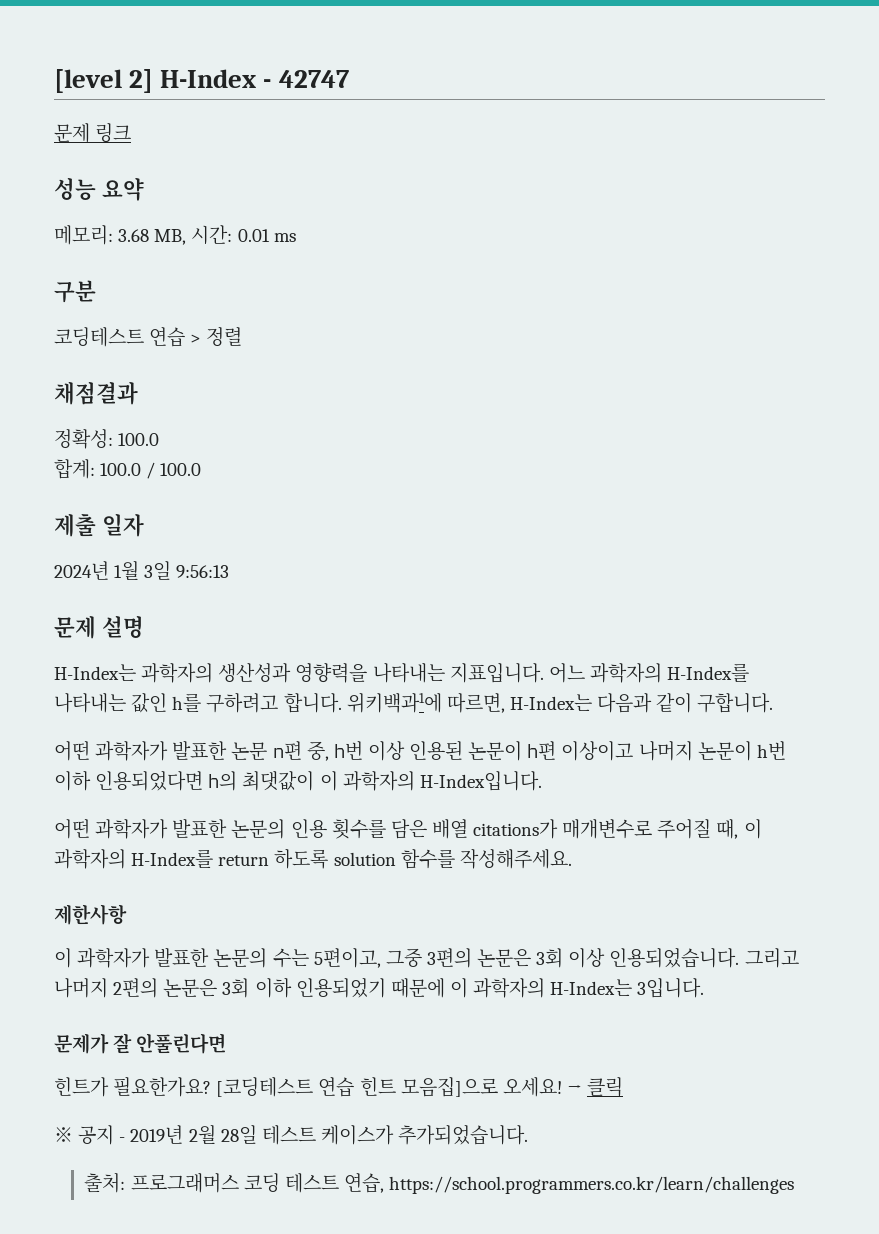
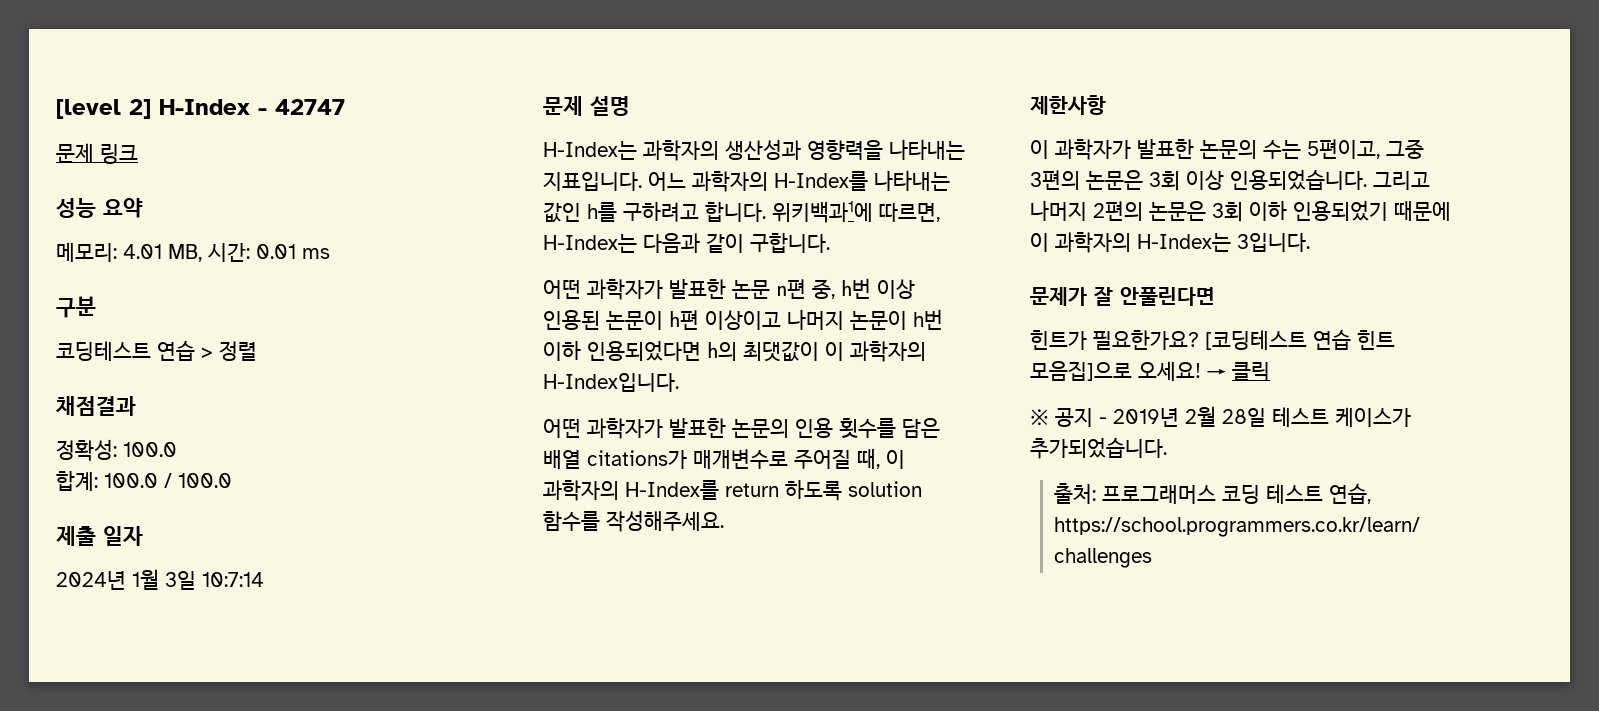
- 메모리: 3.68 MB, 시간: 0.01 ms
+ 메모리: 4.01 MB, 시간: 0.01 ms
- 2024년 1월 3일 9:56:13
+ 2024년 1월 3일 10:7:14

